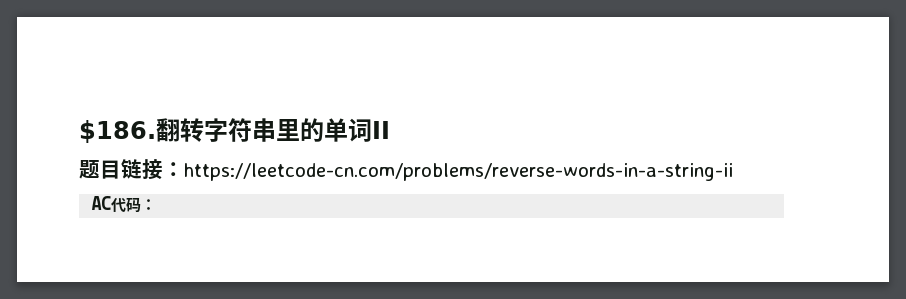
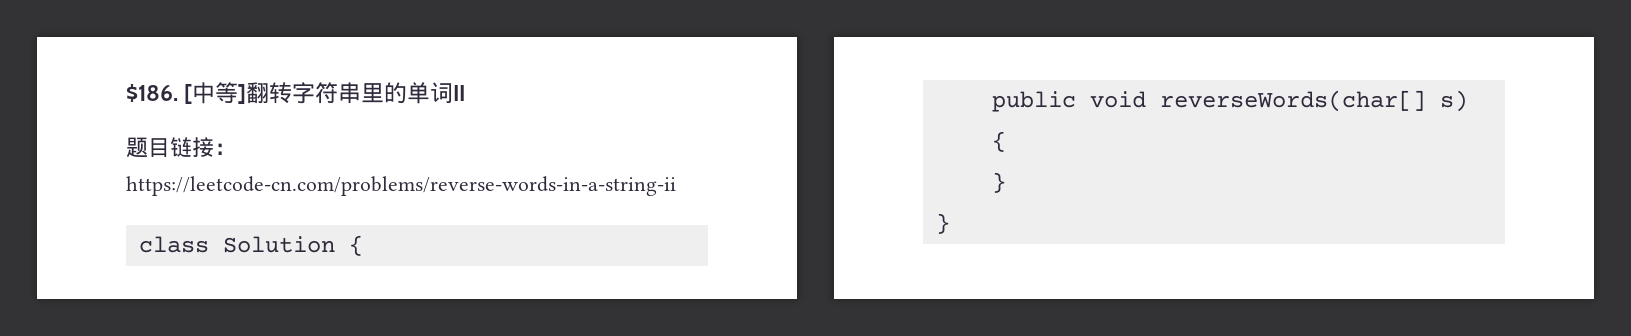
- 翻转字符串里的单词II
+ [中等]翻转字符串里的单词II
- AC代码：
+ class Solution {
+ public void reverseWords(char[] s) {
+ }
+ }

